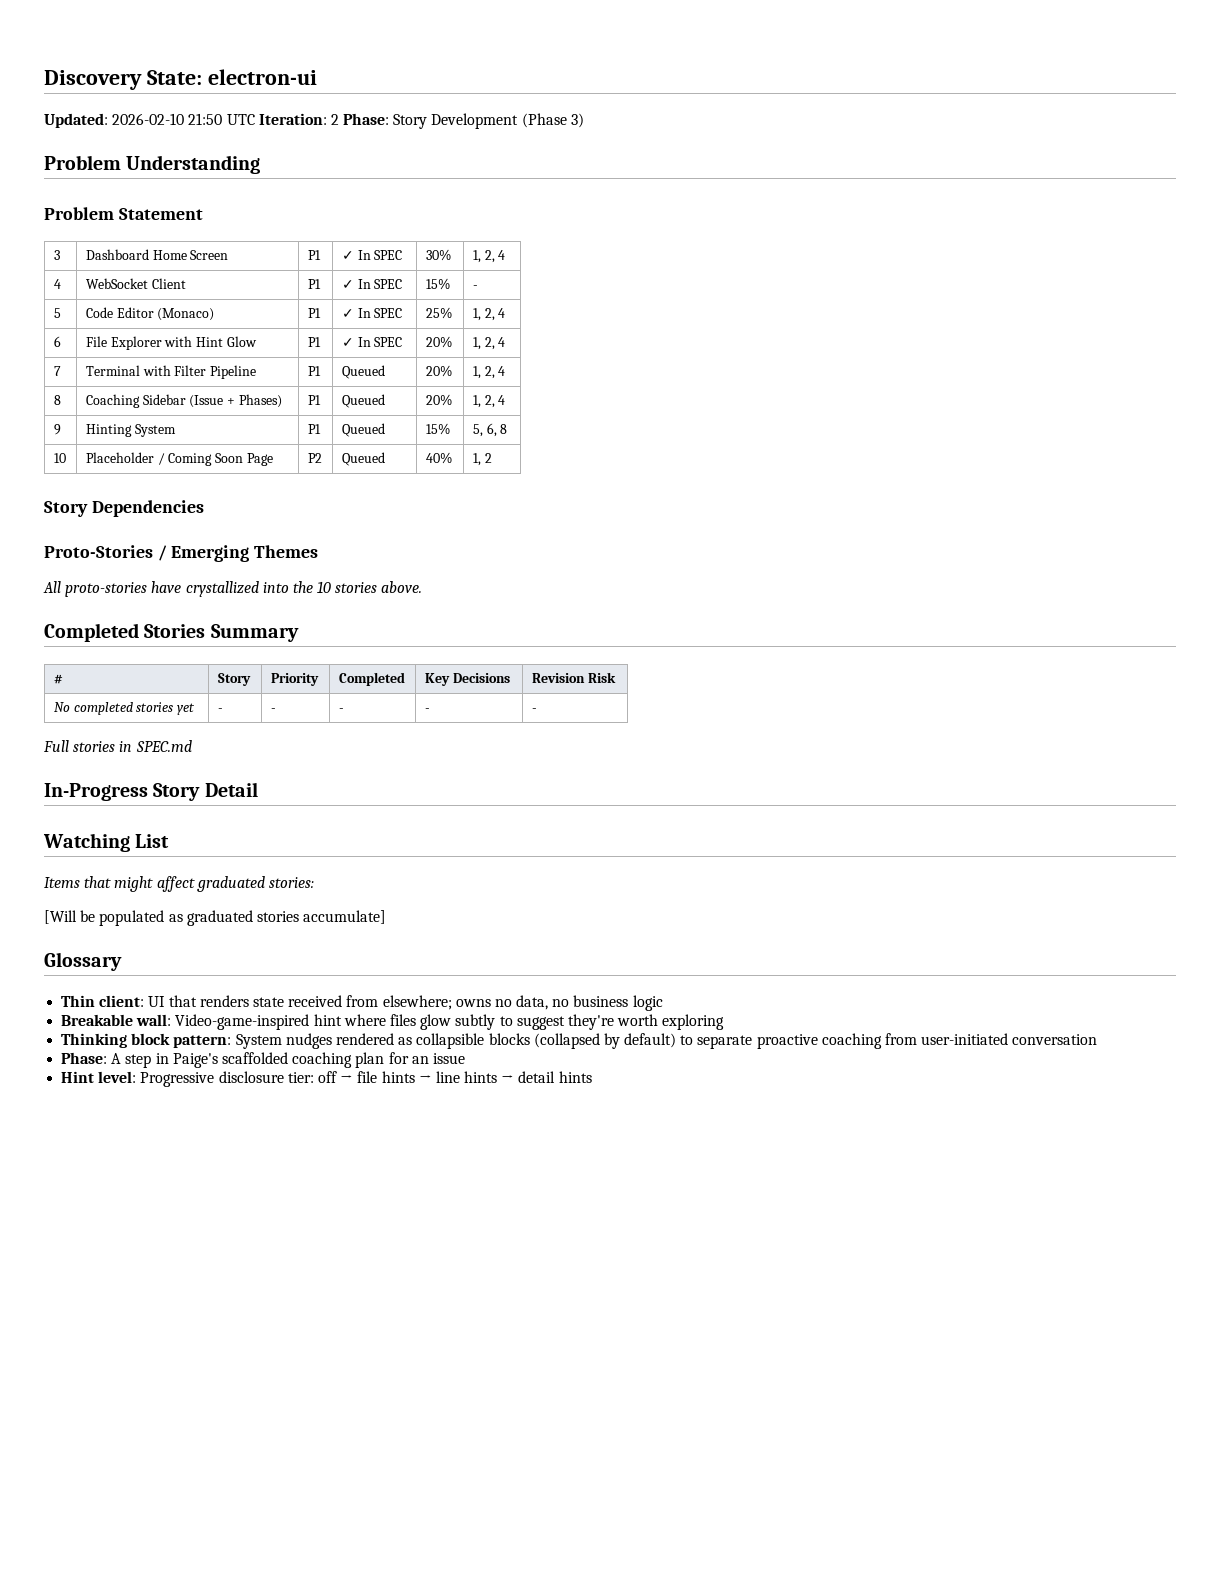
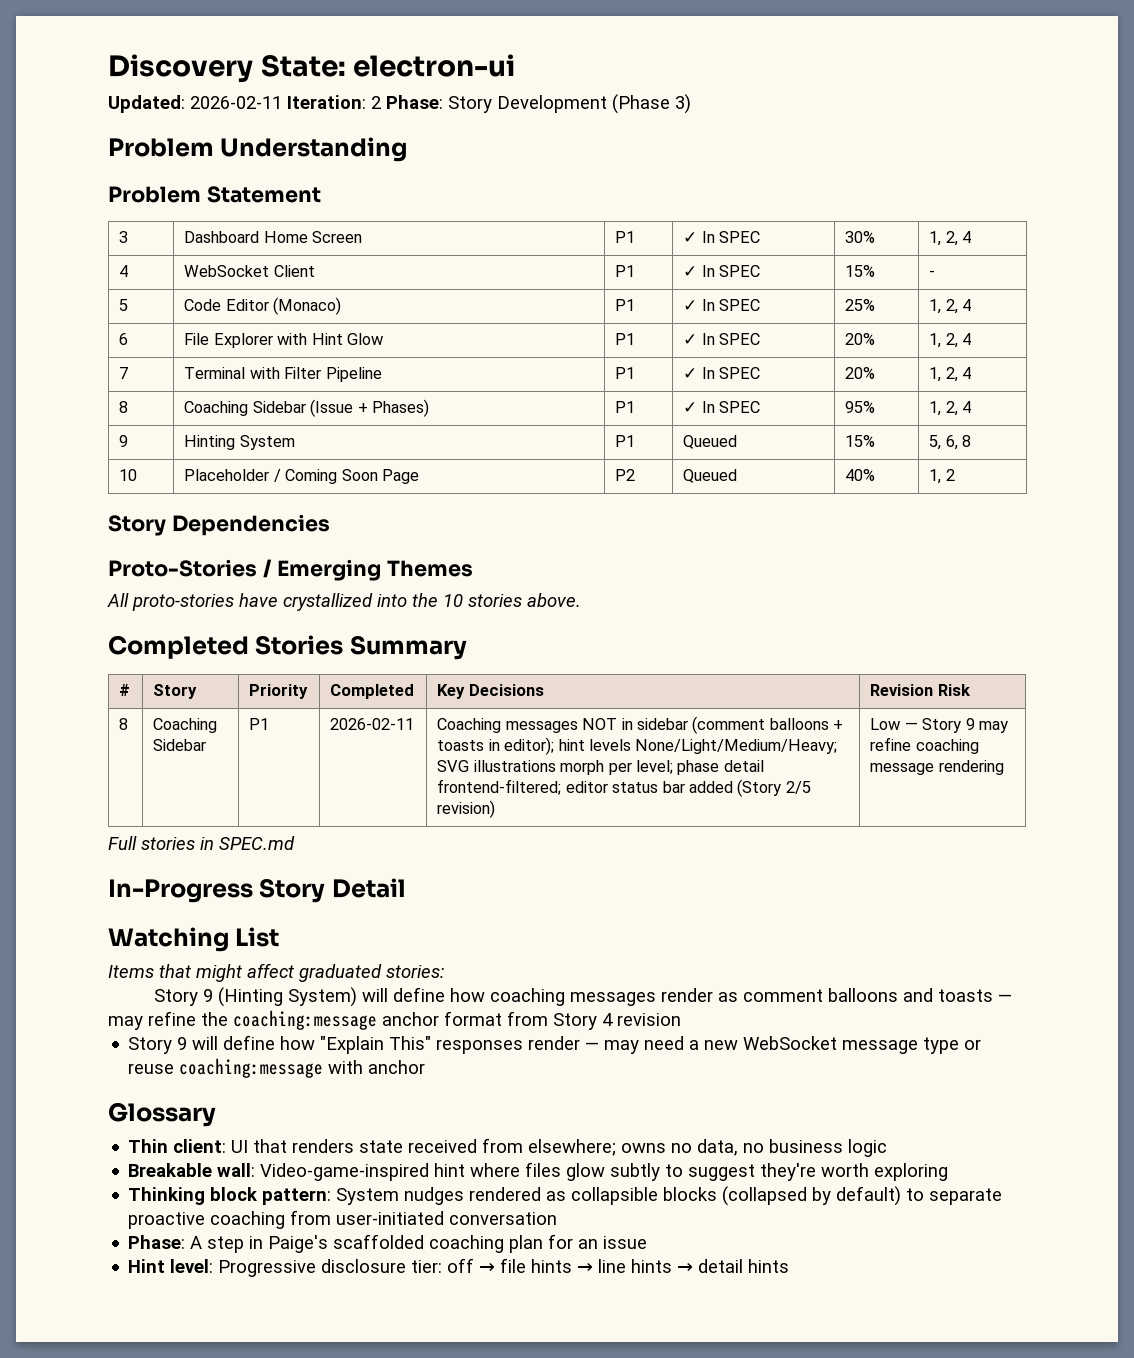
- Updated: 2026-02-10 21:50 UTC Iteration: 2 Phase: Story Development (Phase 3)
+ Updated: 2026-02-11 Iteration: 2 Phase: Story Development (Phase 3)
- 7 | Terminal with Filter Pipeline | P1 | Queued | 20% | 1, 2, 4
+ 7 | Terminal with Filter Pipeline | P1 | ✓ In SPEC | 20% | 1, 2, 4
- 8 | Coaching Sidebar (Issue + Phases) | P1 | Queued | 20% | 1, 2, 4
+ 8 | Coaching Sidebar (Issue + Phases) | P1 | ✓ In SPEC | 95% | 1, 2, 4
- No completed stories yet | - | - | - | - | -
+ 8 | Coaching Sidebar | P1 | 2026-02-11 | Coaching messages NOT in sidebar (comment balloons + toasts in editor); hint levels None/Light/Medium/Heavy; SVG illustrations morph per level; phase detail frontend-filtered; editor status bar added (Story 2/5 revision) | Low — Story 9 may refine coaching message rendering
- [Will be populated as graduated stories accumulate]
+ Story 9 (Hinting System) will define how coaching messages render as comment balloons and toasts — may refine the coaching:message anchor format from Story 4 revision
+ Story 9 will define how "Explain This" responses render — may need a new WebSocket message type or reuse coaching:message with anchor

